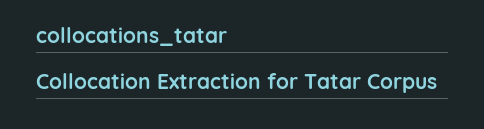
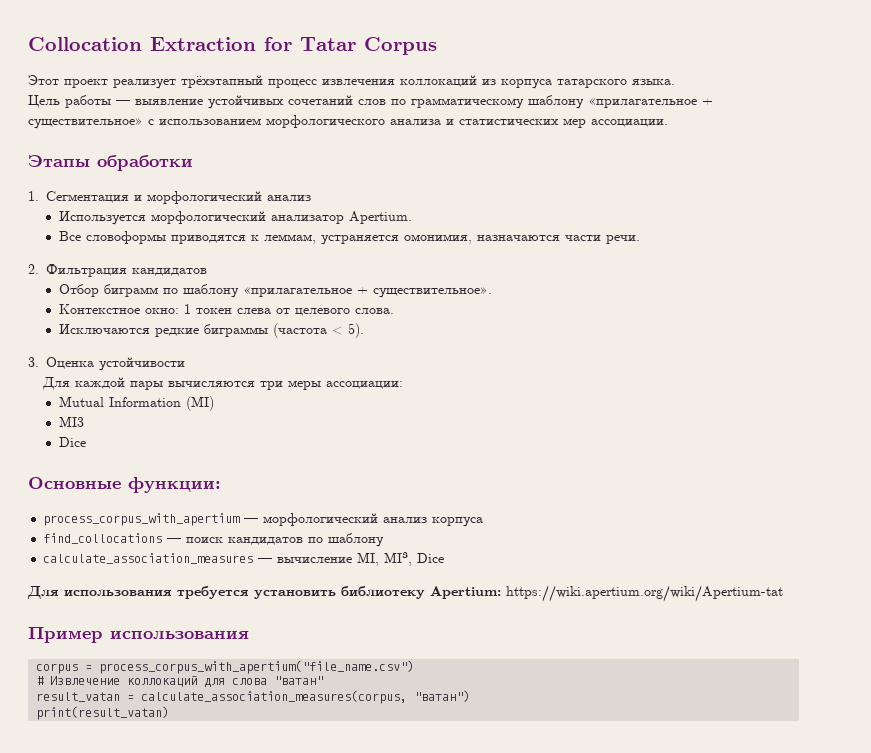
- collocations_tatar
+ Этот проект реализует трёхэтапный процесс извлечения коллокаций из корпуса татарского языка.
+ Цель работы — выявление устойчивых сочетаний слов по грамматическому шаблону «прилагательное + существительное» с использованием морфологического анализа и статистических мер ассоциации.
+ Этапы обработки
+ 1. Сегментация и морфологический анализ
+ Используется морфологический анализатор Apertium.
+ Все словоформы приводятся к леммам, устраняется омонимия, назначаются части речи.
+ 2. Фильтрация кандидатов
+ Отбор биграмм по шаблону «прилагательное + существительное».
+ Контекстное окно: 1 токен слева от целевого слова.
+ Исключаются редкие биграммы (частота < 5).
+ 3. Оценка устойчивости
+ Для каждой пары вычисляются три меры ассоциации:
+ Mutual Information (MI)
+ MI3
+ Dice
+ Основные функции:
+ process_corpus_with_apertium — морфологический анализ корпуса
+ find_collocations — поиск кандидатов по шаблону
+ calculate_association_measures — вычисление MI, MI³, Dice
+ Для использования требуется установить библиотеку Apertium: https://wiki.apertium.org/wiki/Apertium-tat
+ Пример использования
+ corpus = process_corpus_with_apertium("file_name.csv")
+ # Извлечение коллокаций для слова "ватан"
+ result_vatan = calculate_association_measures(corpus, "ватан")
+ print(result_vatan)

